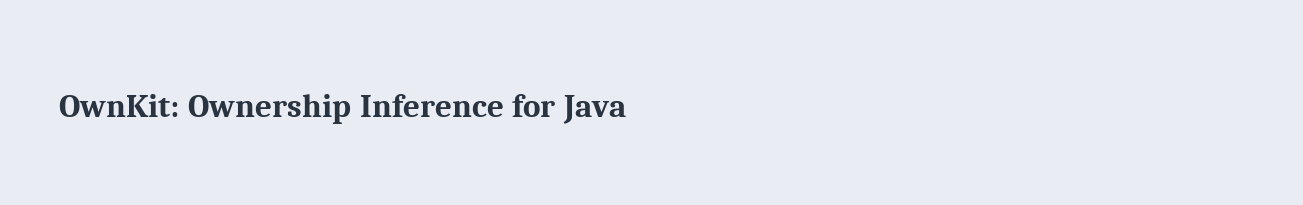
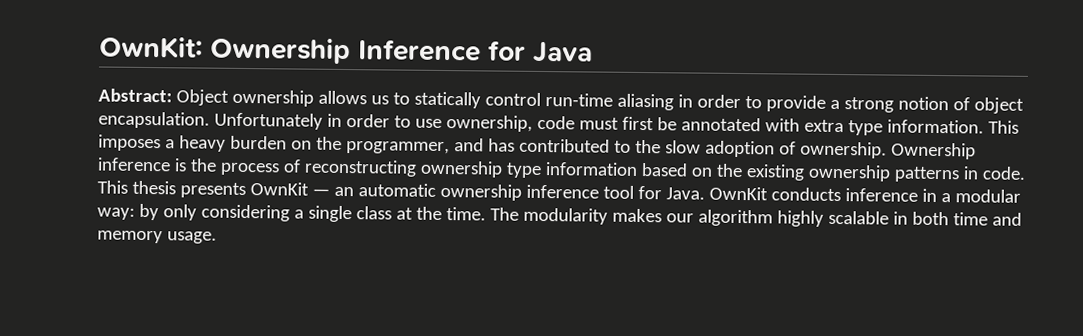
+ Abstract: Object ownership allows us to statically control run-time aliasing in order to provide a strong notion of object encapsulation. Unfortunately in order to use ownership, code must first be annotated with extra type information. This imposes a heavy burden on the programmer, and has contributed to the slow adoption of ownership. Ownership inference is the process of reconstructing ownership type information based on the existing ownership patterns in code. This thesis presents OwnKit — an automatic ownership inference tool for Java. OwnKit conducts inference in a modular way: by only considering a single class at the time. The modularity makes our algorithm highly scalable in both time and memory usage.

